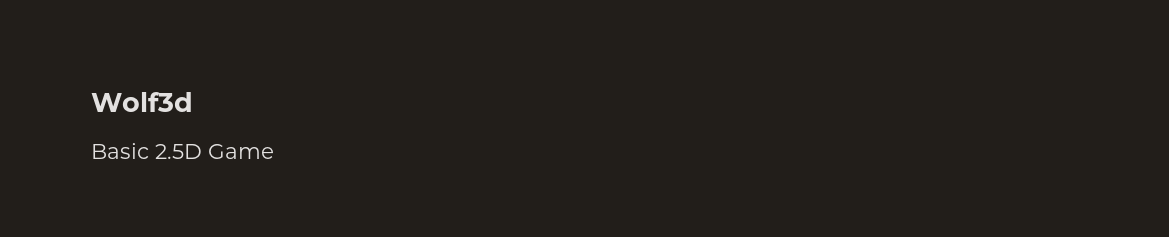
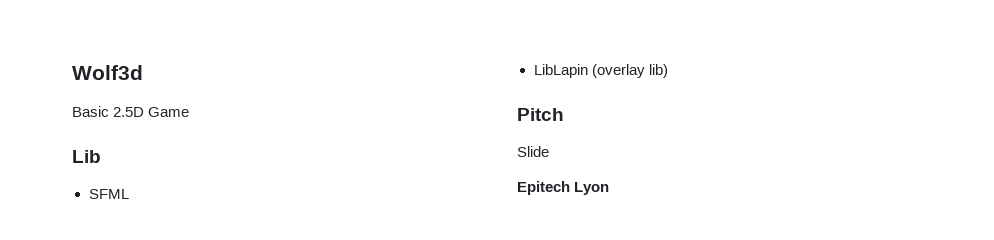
+ Lib
+ SFML
+ LibLapin (overlay lib)
+ Pitch
+ Slide
+ Epitech Lyon

